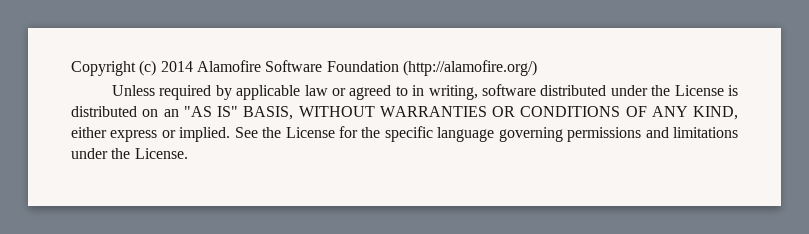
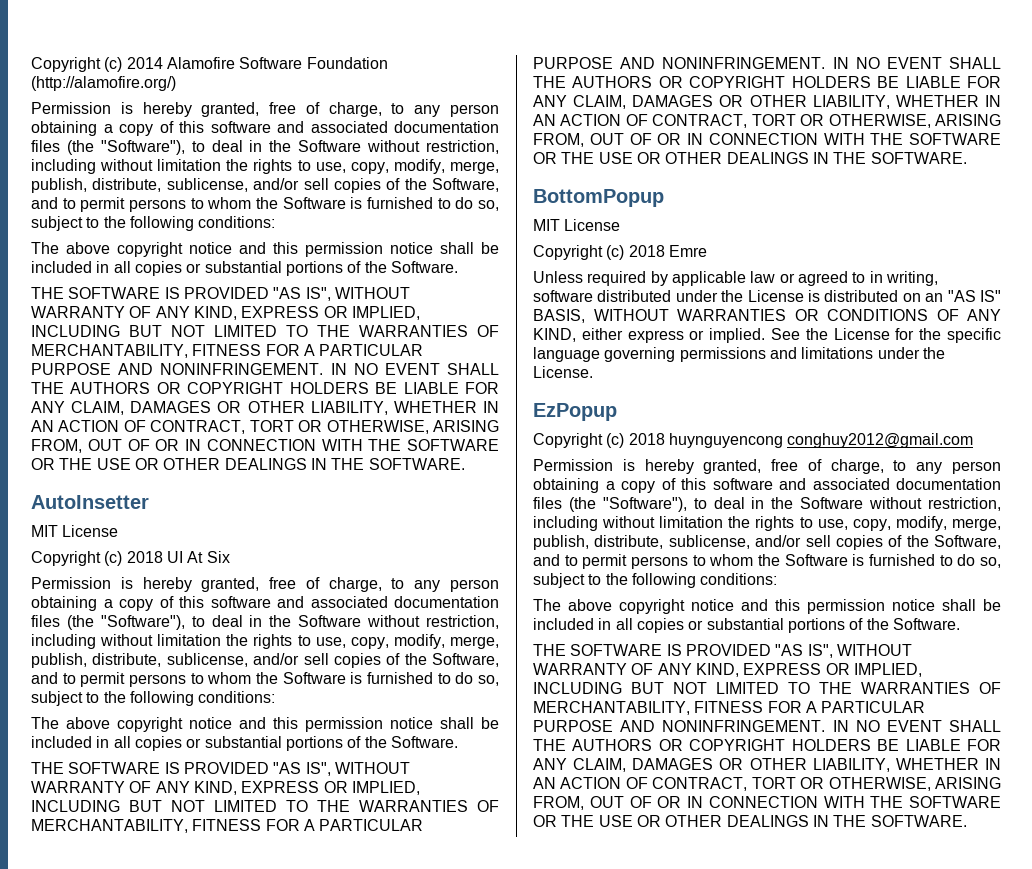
  Copyright (c) 2014 Alamofire Software Foundation (http://alamofire.org/)
+ Permission is hereby granted, free of charge, to any person obtaining a copy of this software and associated documentation files (the "Software"), to deal in the Software without restriction, including without limitation the rights to use, copy, modify, merge, publish, distribute, sublicense, and/or sell copies of the Software, and to permit persons to whom the Software is furnished to do so, subject to the following conditions:
+ The above copyright notice and this permission notice shall be included in all copies or substantial portions of the Software.
+ THE SOFTWARE IS PROVIDED "AS IS", WITHOUT WARRANTY OF ANY KIND, EXPRESS OR IMPLIED, INCLUDING BUT NOT LIMITED TO THE WARRANTIES OF MERCHANTABILITY, FITNESS FOR A PARTICULAR PURPOSE AND NONINFRINGEMENT. IN NO EVENT SHALL THE AUTHORS OR COPYRIGHT HOLDERS BE LIABLE FOR ANY CLAIM, DAMAGES OR OTHER LIABILITY, WHETHER IN AN ACTION OF CONTRACT, TORT OR OTHERWISE, ARISING FROM, OUT OF OR IN CONNECTION WITH THE SOFTWARE OR THE USE OR OTHER DEALINGS IN THE SOFTWARE.
+ AutoInsetter
+ MIT License
+ Copyright (c) 2018 UI At Six
+ Permission is hereby granted, free of charge, to any person obtaining a copy of this software and associated documentation files (the "Software"), to deal in the Software without restriction, including without limitation the rights to use, copy, modify, merge, publish, distribute, sublicense, and/or sell copies of the Software, and to permit persons to whom the Software is furnished to do so, subject to the following conditions:
+ The above copyright notice and this permission notice shall be included in all copies or substantial portions of the Software.
+ THE SOFTWARE IS PROVIDED "AS IS", WITHOUT WARRANTY OF ANY KIND, EXPRESS OR IMPLIED, INCLUDING BUT NOT LIMITED TO THE WARRANTIES OF MERCHANTABILITY, FITNESS FOR A PARTICULAR PURPOSE AND NONINFRINGEMENT. IN NO EVENT SHALL THE AUTHORS OR COPYRIGHT HOLDERS BE LIABLE FOR ANY CLAIM, DAMAGES OR OTHER LIABILITY, WHETHER IN AN ACTION OF CONTRACT, TORT OR OTHERWISE, ARISING FROM, OUT OF OR IN CONNECTION WITH THE SOFTWARE OR THE USE OR OTHER DEALINGS IN THE SOFTWARE.
+ BottomPopup
+ MIT License
+ Copyright (c) 2018 Emre
+ EzPopup
+ Copyright (c) 2018 huynguyencong conghuy2012@gmail.com
+ Permission is hereby granted, free of charge, to any person obtaining a copy of this software and associated documentation files (the "Software"), to deal in the Software without restriction, including without limitation the rights to use, copy, modify, merge, publish, distribute, sublicense, and/or sell copies of the Software, and to permit persons to whom the Software is furnished to do so, subject to the following conditions:
+ The above copyright notice and this permission notice shall be included in all copies or substantial portions of the Software.
+ THE SOFTWARE IS PROVIDED "AS IS", WITHOUT WARRANTY OF ANY KIND, EXPRESS OR IMPLIED, INCLUDING BUT NOT LIMITED TO THE WARRANTIES OF MERCHANTABILITY, FITNESS FOR A PARTICULAR PURPOSE AND NONINFRINGEMENT. IN NO EVENT SHALL THE AUTHORS OR COPYRIGHT HOLDERS BE LIABLE FOR ANY CLAIM, DAMAGES OR OTHER LIABILITY, WHETHER IN AN ACTION OF CONTRACT, TORT OR OTHERWISE, ARISING FROM, OUT OF OR IN CONNECTION WITH THE SOFTWARE OR THE USE OR OTHER DEALINGS IN THE SOFTWARE.

